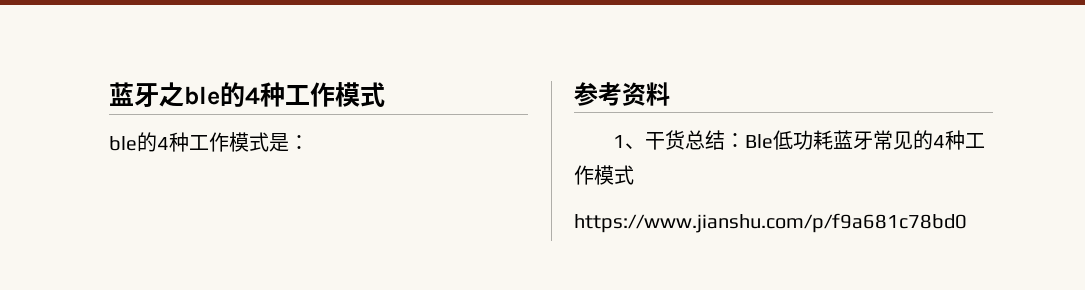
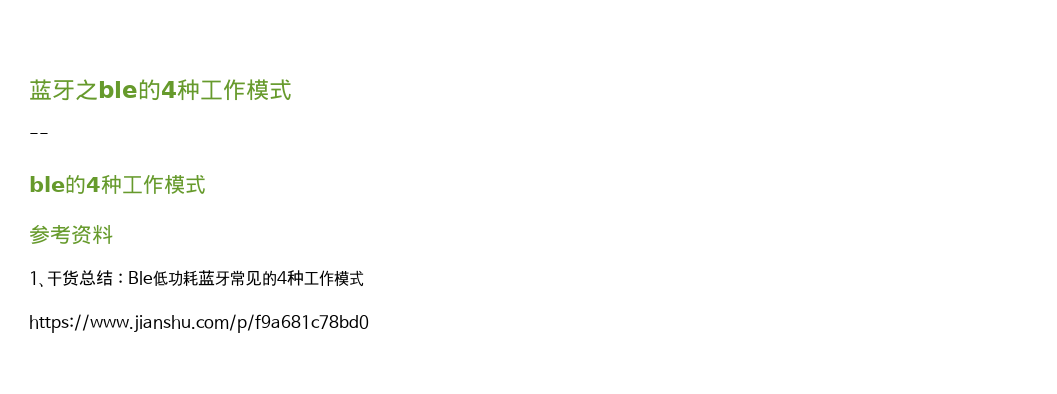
- ble的4种工作模式是：
+ --
+ ble的4种工作模式

